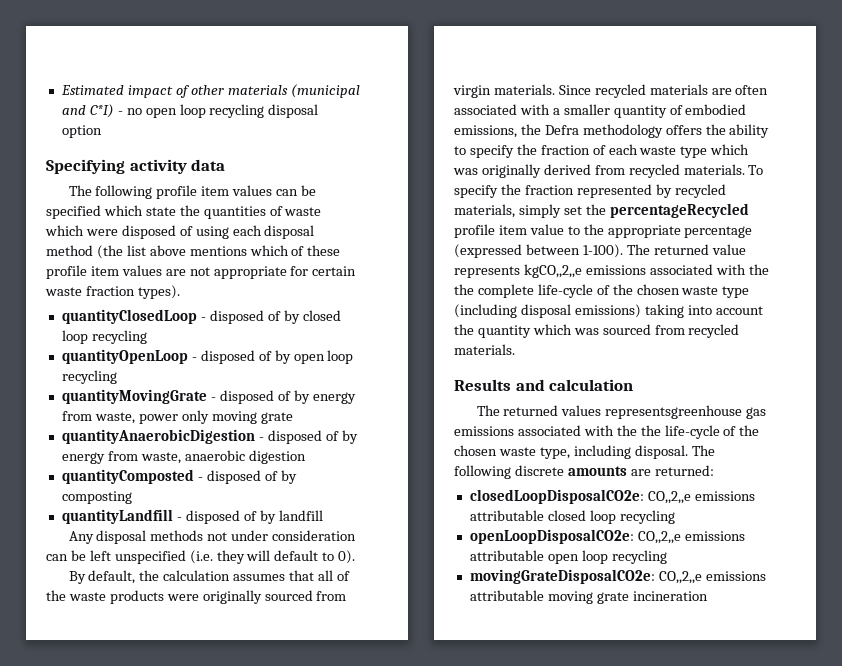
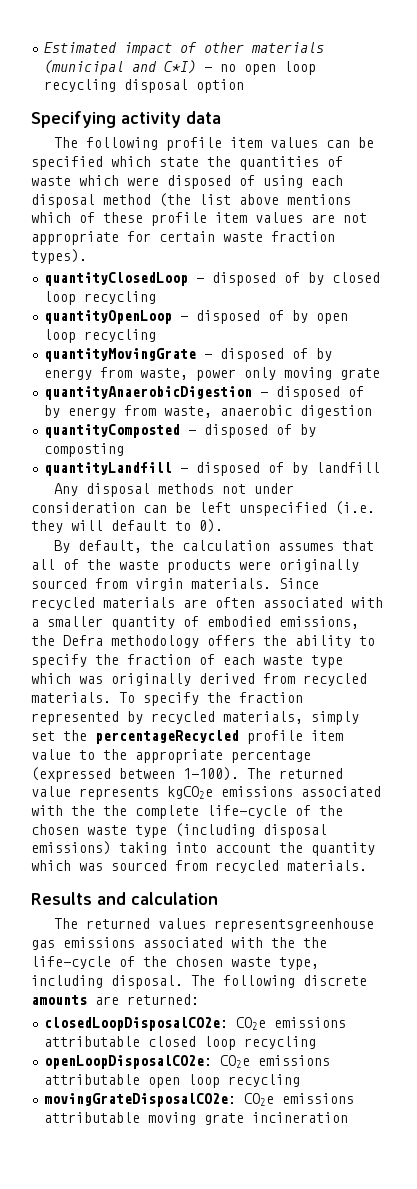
- The returned value represents kgCO,,2,,e emissions associated with the the complete life-cycle of the chosen waste type (including disposal emissions) taking into account the quantity which was sourced from recycled materials.
+ The returned value represents kgCO2e emissions associated with the the complete life-cycle of the chosen waste type (including disposal emissions) taking into account the quantity which was sourced from recycled materials.
- closedLoopDisposalCO2e: CO,,2,,e emissions attributable closed loop recycling
+ closedLoopDisposalCO2e: CO2e emissions attributable closed loop recycling
- openLoopDisposalCO2e: CO,,2,,e emissions attributable open loop recycling
+ openLoopDisposalCO2e: CO2e emissions attributable open loop recycling
- movingGrateDisposalCO2e: CO,,2,,e emissions attributable moving grate incineration
+ movingGrateDisposalCO2e: CO2e emissions attributable moving grate incineration

